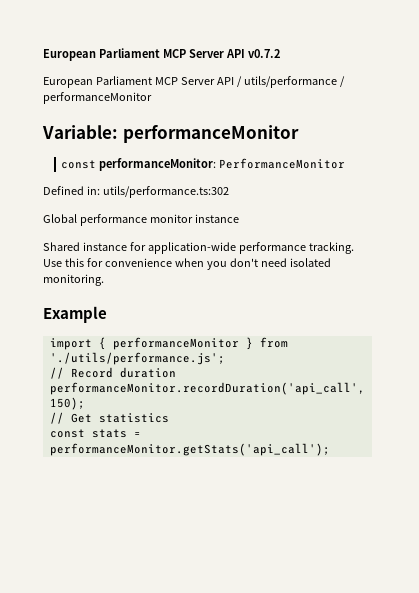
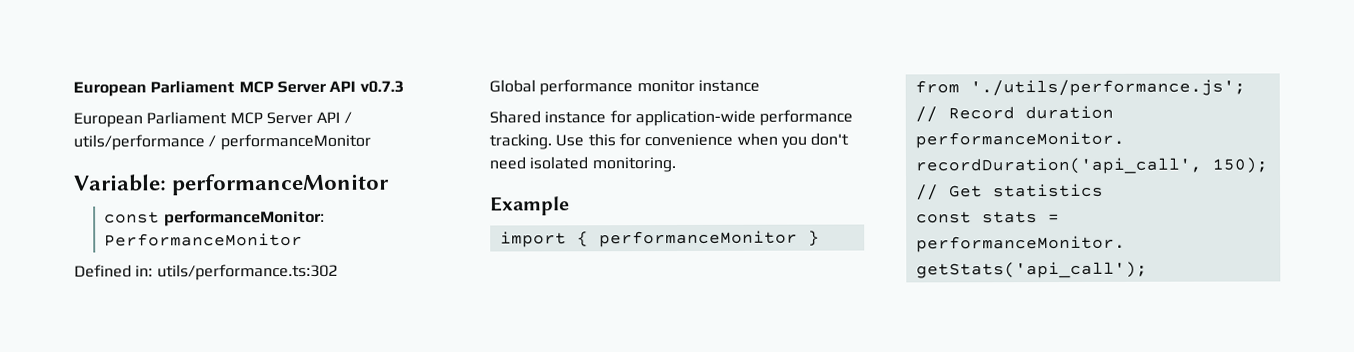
- European Parliament MCP Server API v0.7.2
+ European Parliament MCP Server API v0.7.3

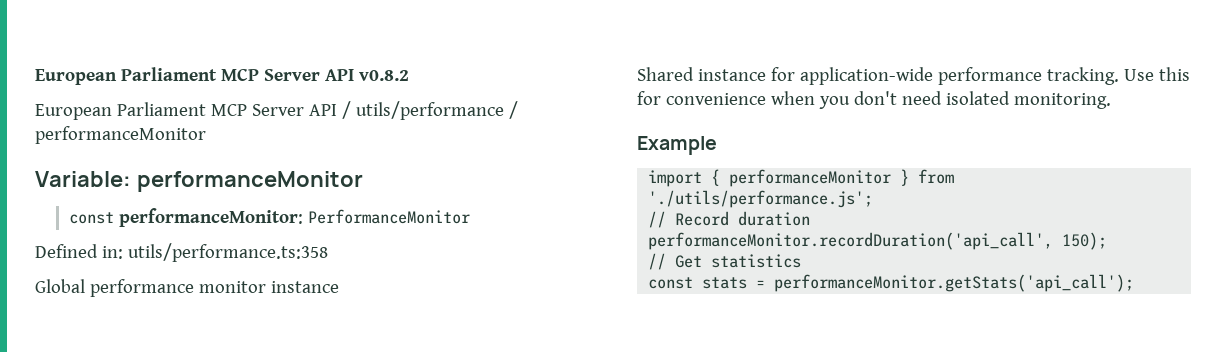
- European Parliament MCP Server API v0.7.3
+ European Parliament MCP Server API v0.8.2
- Defined in: utils/performance.ts:302
+ Defined in: utils/performance.ts:358

